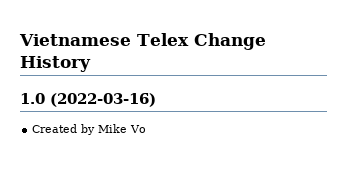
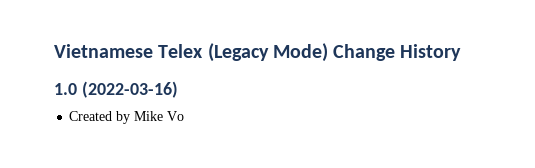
- Vietnamese Telex Change History
+ Vietnamese Telex (Legacy Mode) Change History

